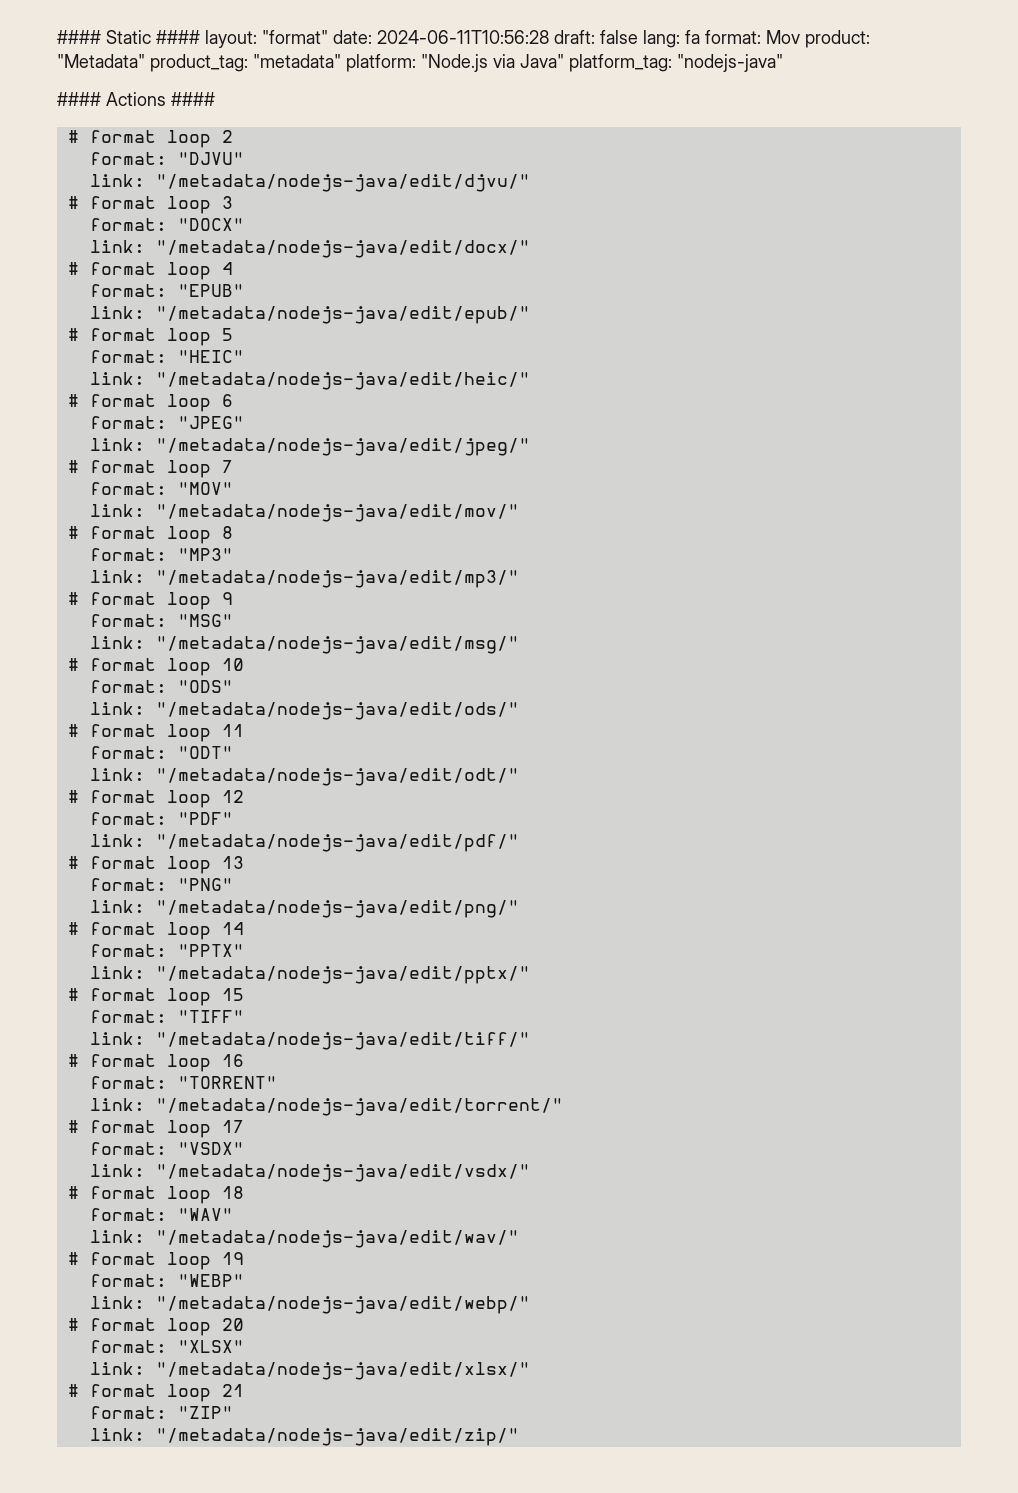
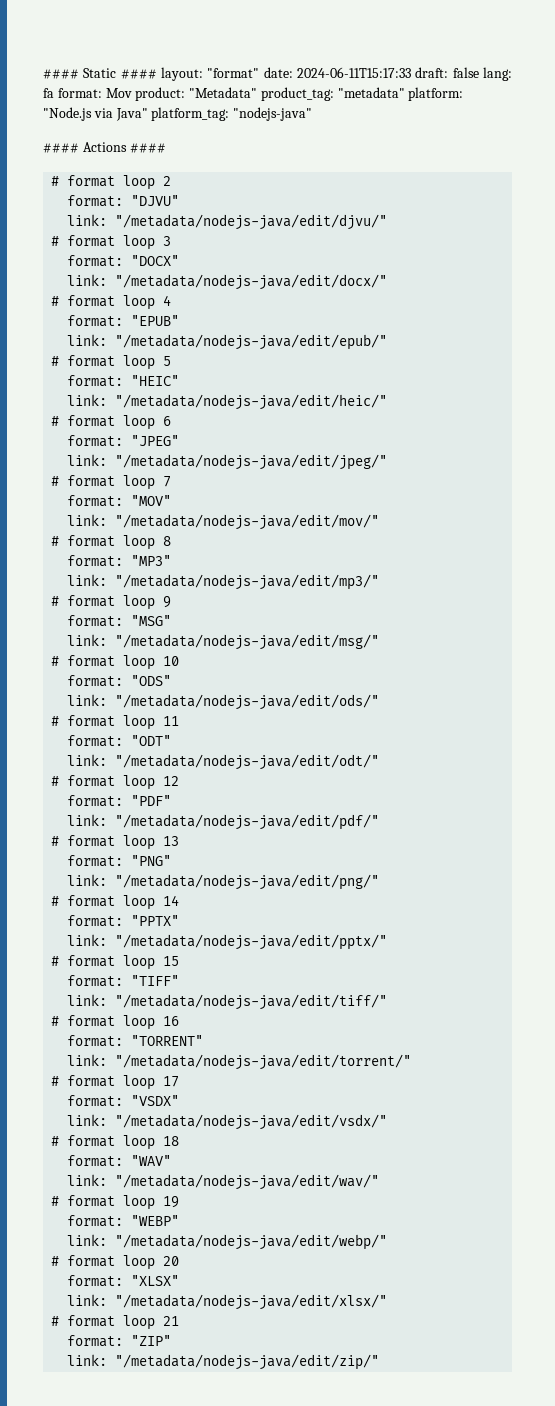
- #### Static #### layout: "format" date: 2024-06-11T10:56:28 draft: false lang: fa format: Mov product: "Metadata" product_tag: "metadata" platform: "Node.js via Java" platform_tag: "nodejs-java"
+ #### Static #### layout: "format" date: 2024-06-11T15:17:33 draft: false lang: fa format: Mov product: "Metadata" product_tag: "metadata" platform: "Node.js via Java" platform_tag: "nodejs-java"

